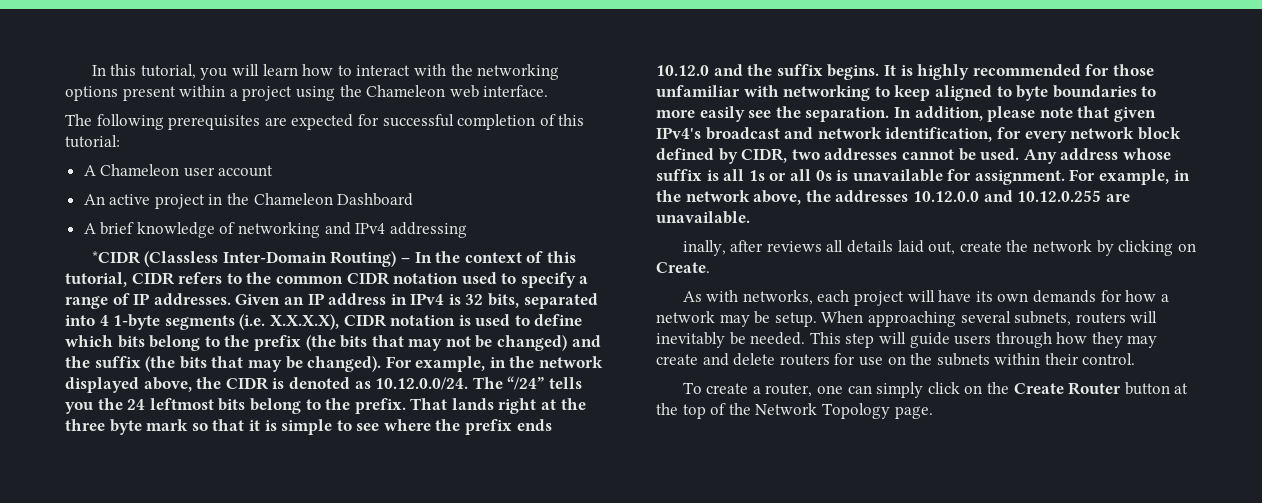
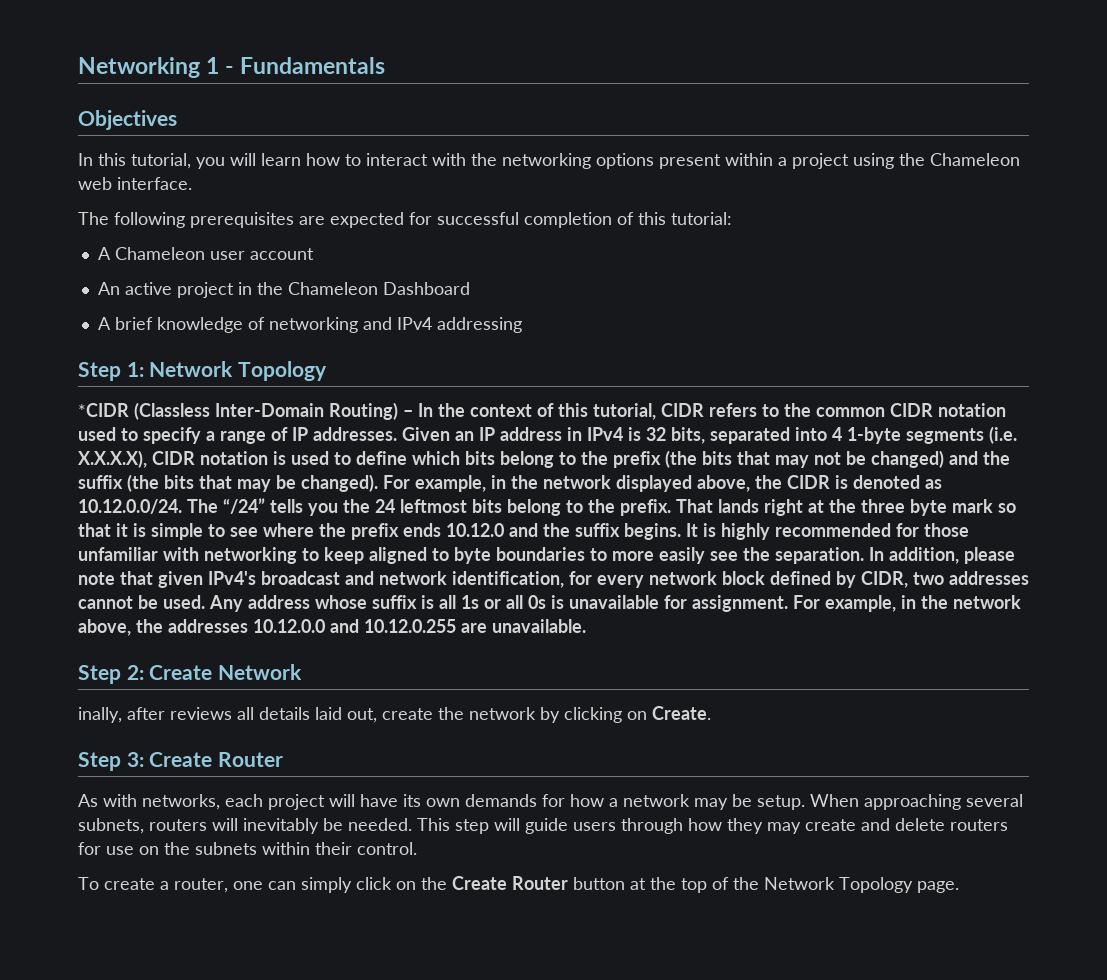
+ Networking 1 - Fundamentals
+ Objectives
+ Step 1: Network Topology
+ Step 2: Create Network
+ Step 3: Create Router

